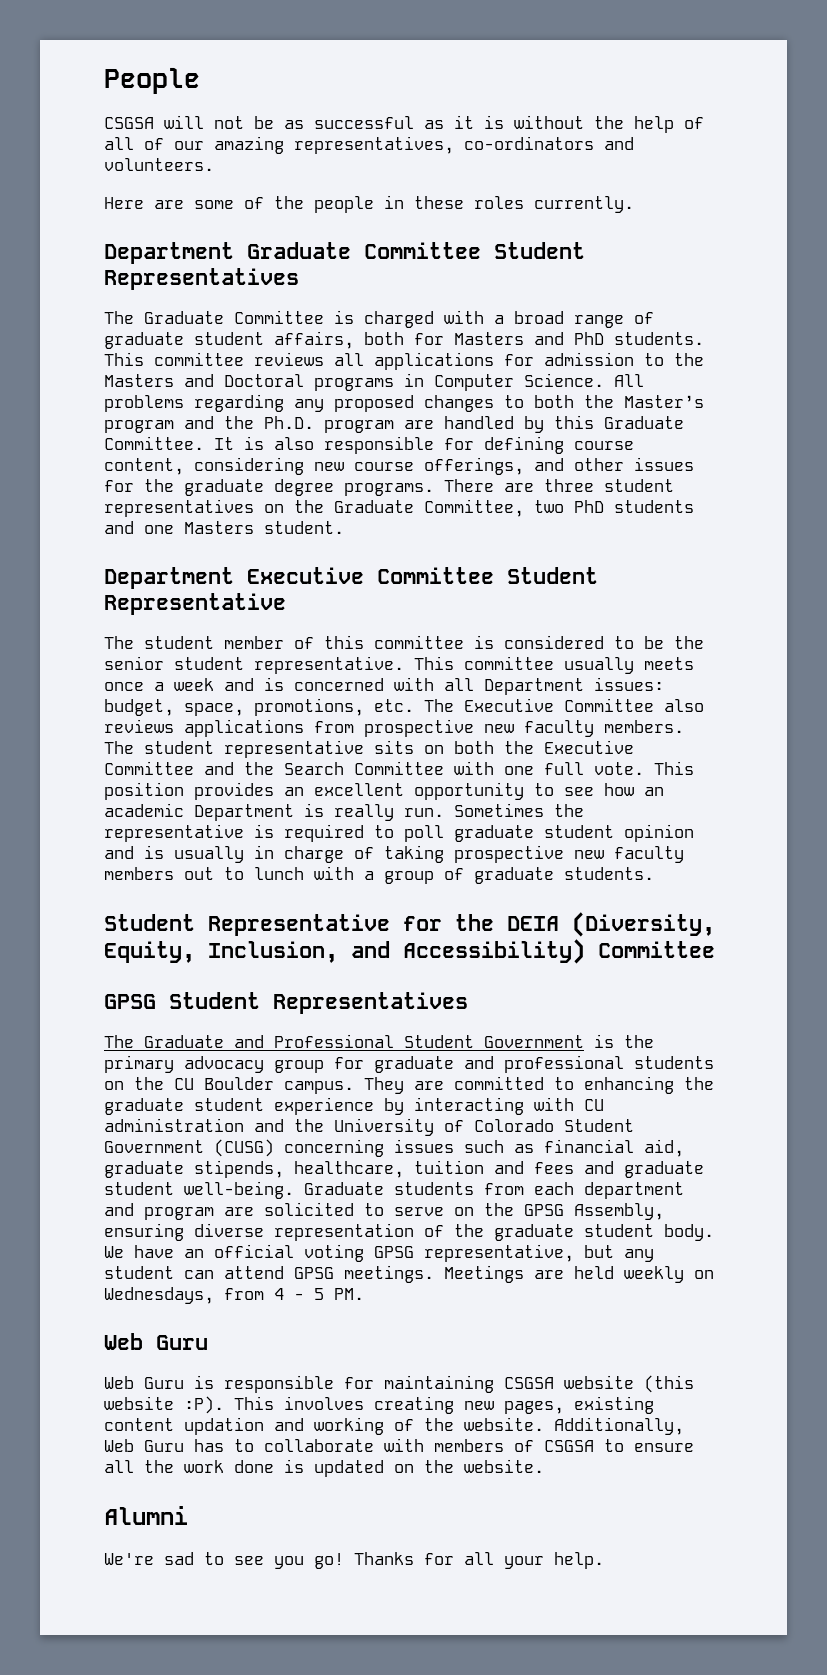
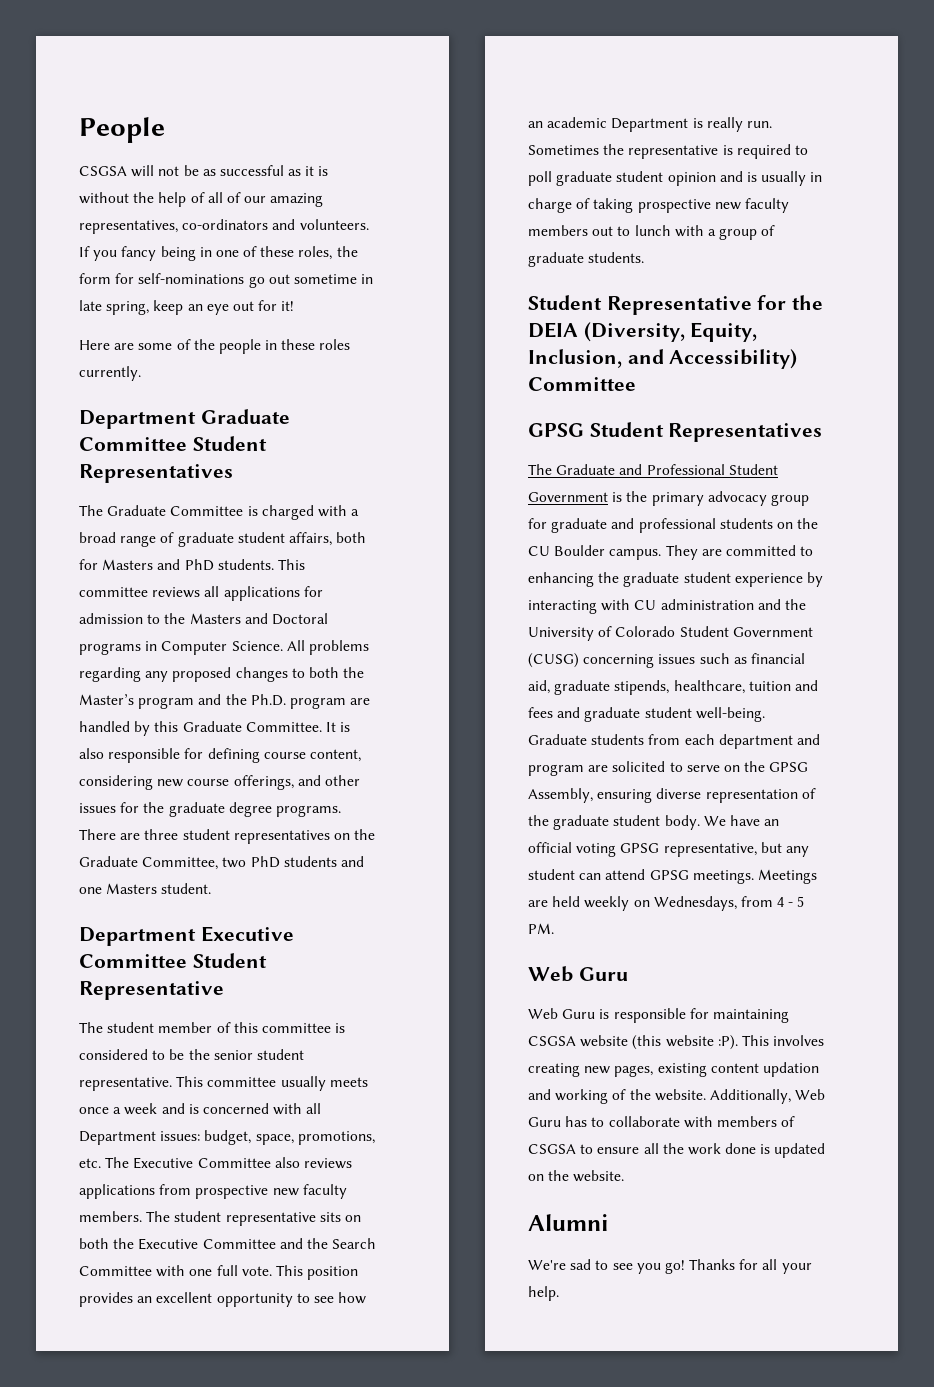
+ If you fancy being in one of these roles, the form for self-nominations go out sometime in late spring, keep an eye out for it!

